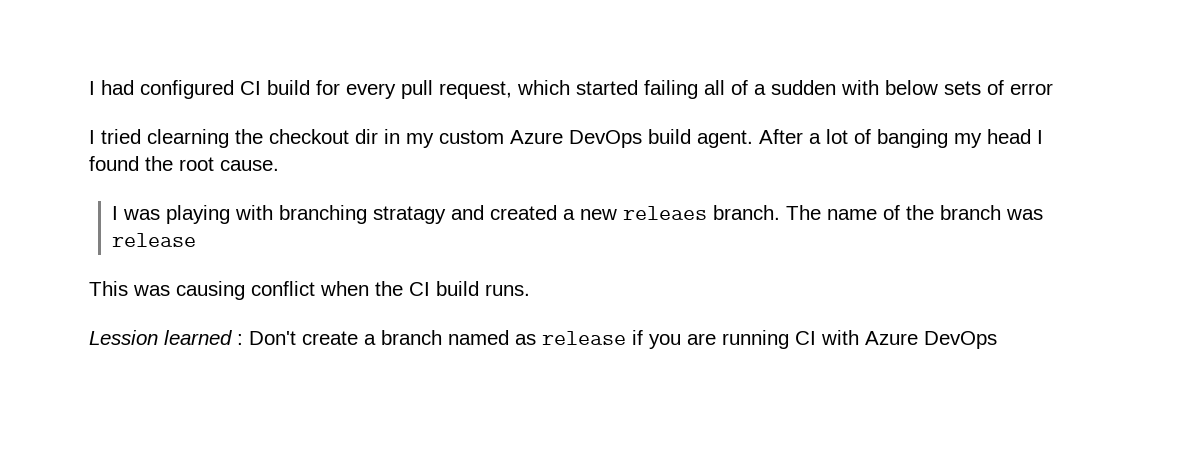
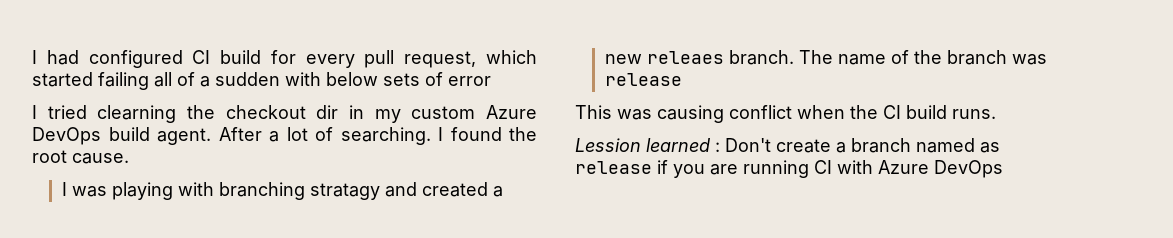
- After a lot of banging my head I found the root cause.
+ After a lot of searching. I found the root cause.

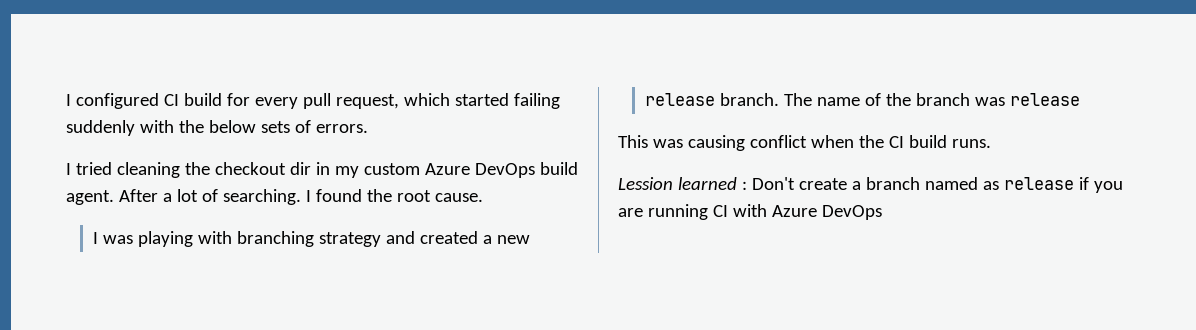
- I had configured CI build for every pull request, which started failing all of a sudden with below sets of error
+ I configured CI build for every pull request, which started failing suddenly with the below sets of errors.
- I tried clearning the checkout dir in my custom Azure DevOps build agent.
+ I tried cleaning the checkout dir in my custom Azure DevOps build agent.
- I was playing with branching stratagy and created a new releaes branch.
+ I was playing with branching strategy and created a new release branch.

